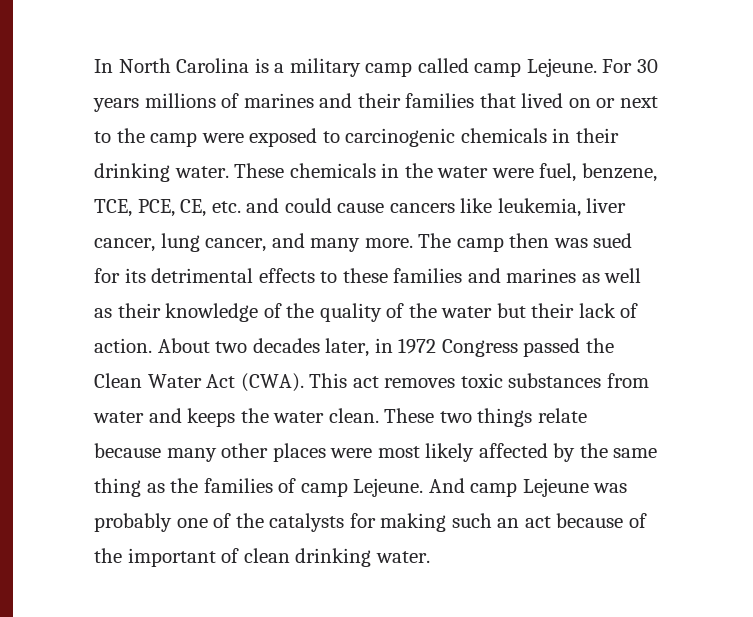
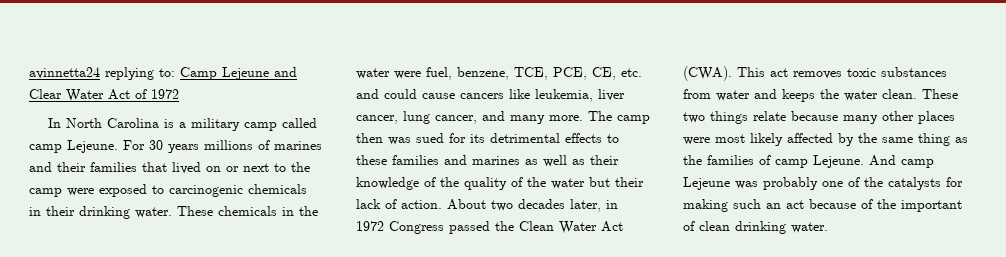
+ avinnetta24 replying to: Camp Lejeune and Clear Water Act of 1972

